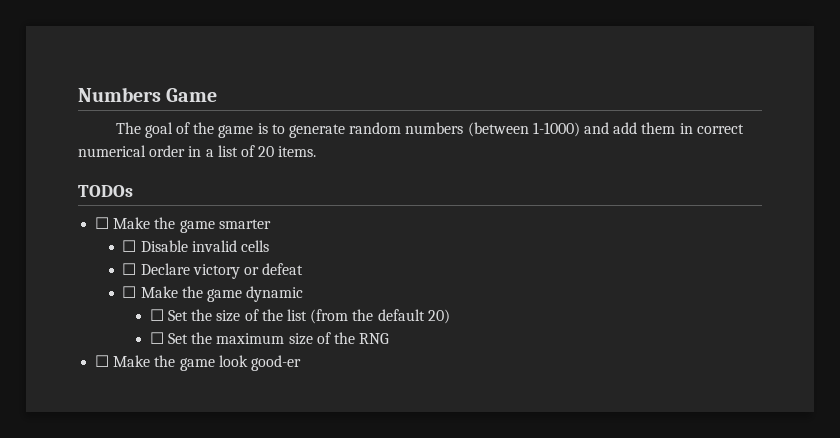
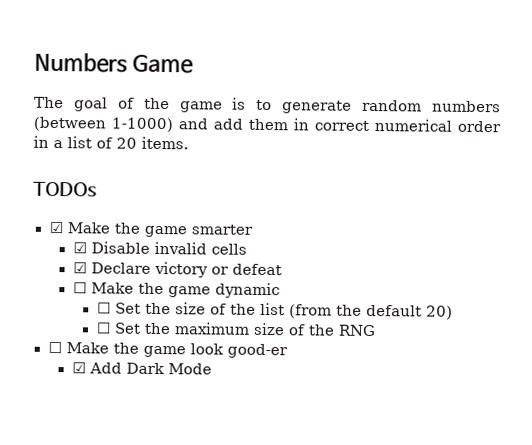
- ☐ Make the game smarter
+ ☑ Make the game smarter
- ☐ Disable invalid cells
+ ☑ Disable invalid cells
- ☐ Declare victory or defeat
+ ☑ Declare victory or defeat
+ ☑ Add Dark Mode

